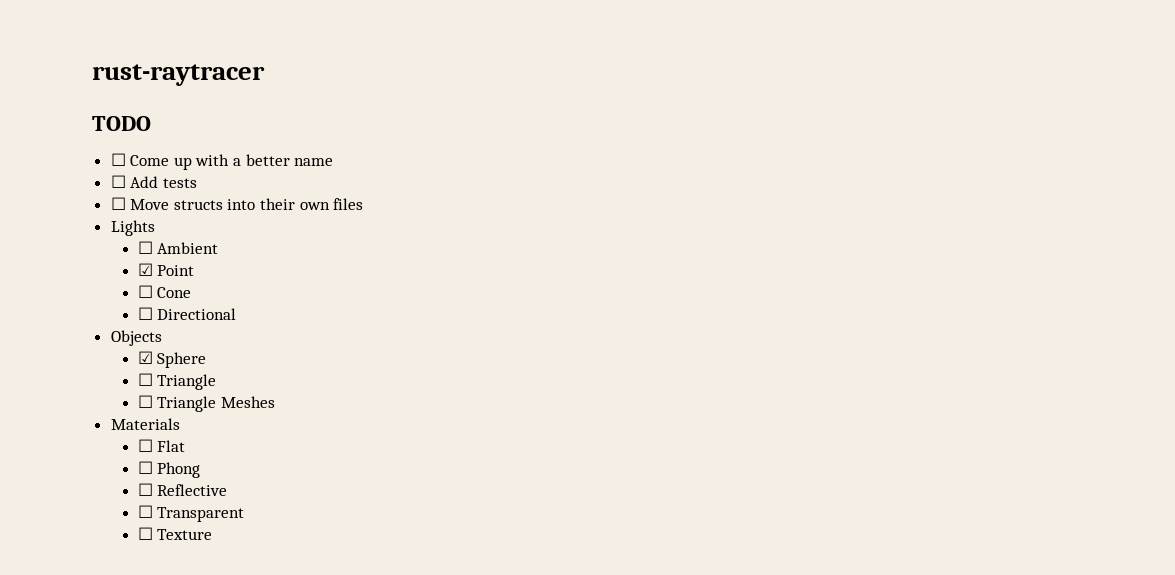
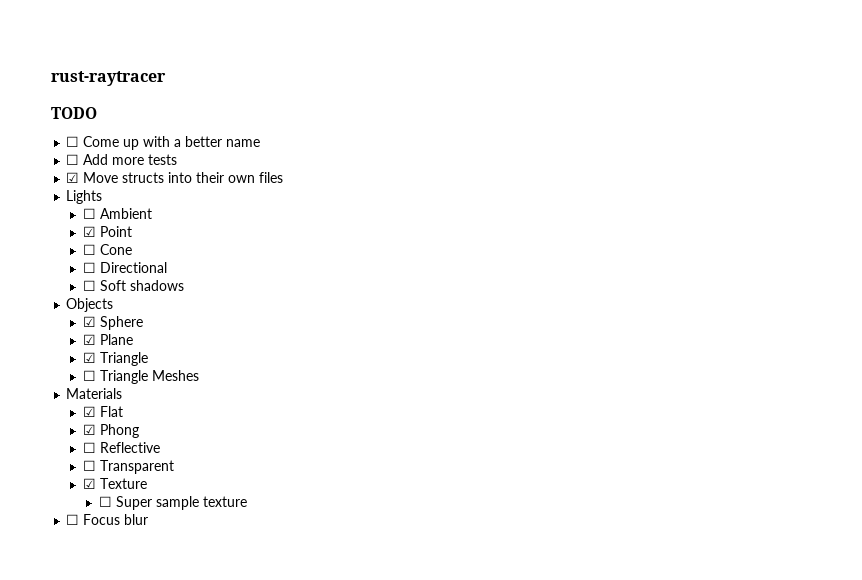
- ☐ Add tests
+ ☐ Add more tests
- ☐ Move structs into their own files
+ ☑ Move structs into their own files
+ ☐ Soft shadows
  ☑ Sphere
- ☐ Triangle
+ ☑ Plane
+ ☑ Triangle
- ☐ Flat
+ ☑ Flat
- ☐ Phong
+ ☑ Phong
- ☐ Texture
+ ☑ Texture
+ ☐ Super sample texture
+ ☐ Focus blur

